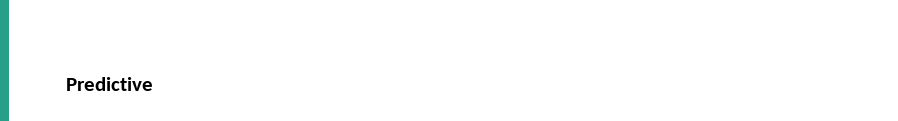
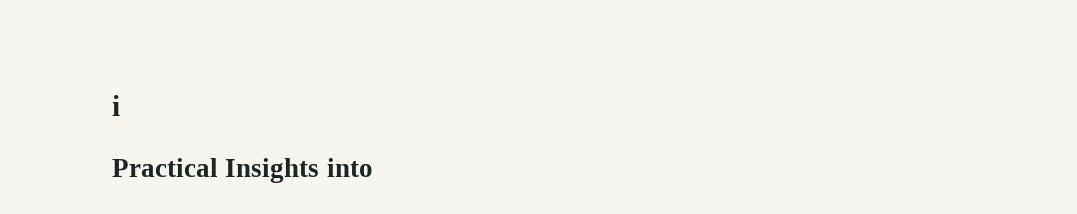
- Predictive
+ i
+ Practical Insights into

